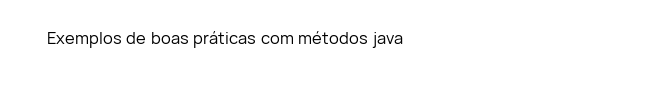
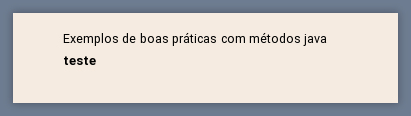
+ teste

